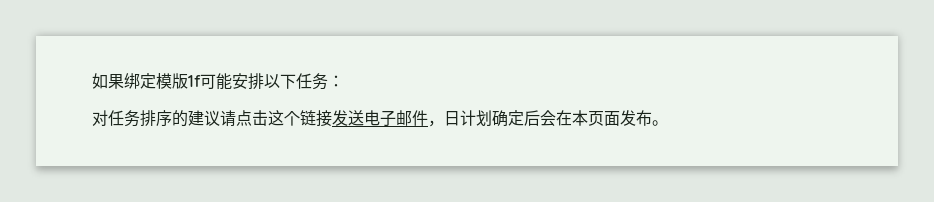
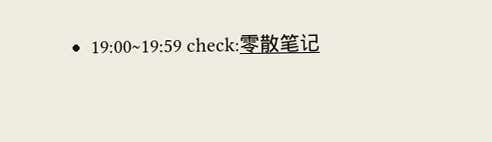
- 如果绑定模版1f可能安排以下任务：
- 对任务排序的建议请点击这个链接发送电子邮件，日计划确定后会在本页面发布。
+ 19:00~19:59 check:零散笔记

